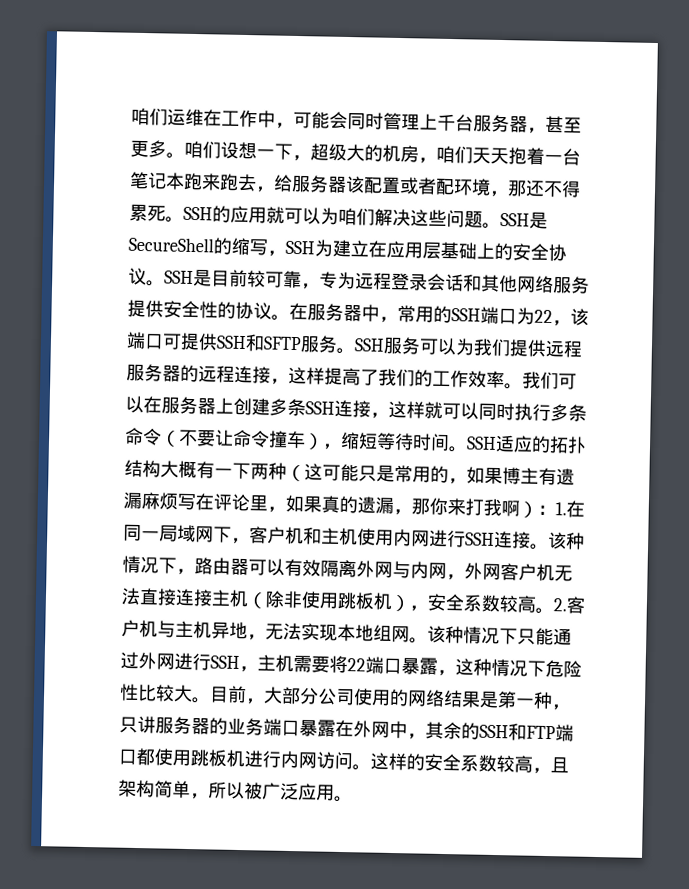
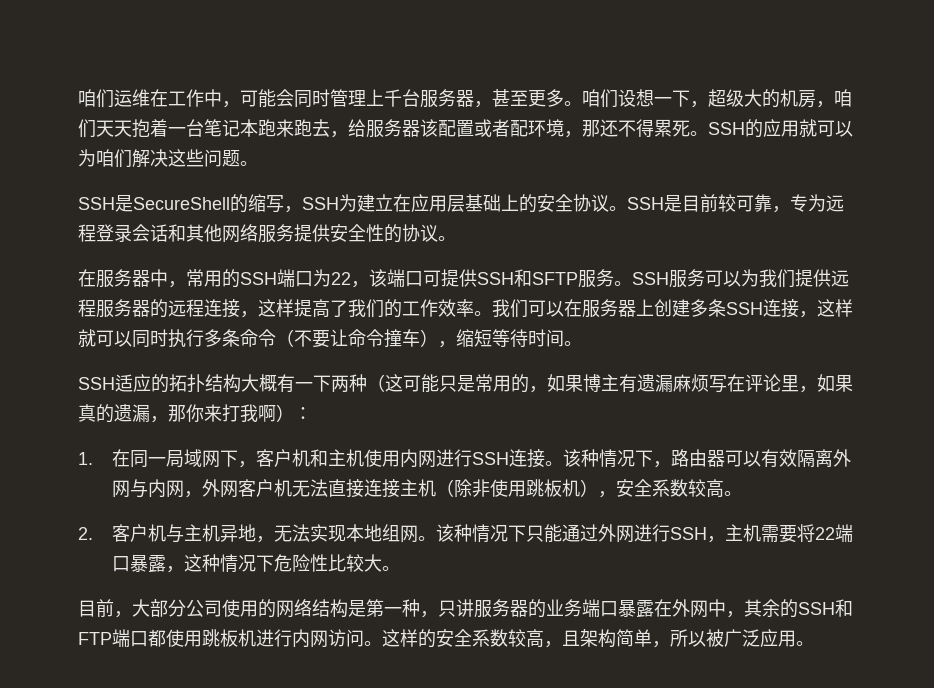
- SSH的应用就可以为咱们解决这些问题。SSH是SecureShell的缩写，SSH为建立在应用层基础上的安全协议。
+ SSH的应用就可以为咱们解决这些问题。
+ SSH是SecureShell的缩写，SSH为建立在应用层基础上的安全协议。
- SSH是目前较可靠，专为远程登录会话和其他网络服务提供安全性的协议。在服务器中，常用的SSH端口为22，该端口可提供SSH和SFTP服务。
+ SSH是目前较可靠，专为远程登录会话和其他网络服务提供安全性的协议。
+ 在服务器中，常用的SSH端口为22，该端口可提供SSH和SFTP服务。
- 我们可以在服务器上创建多条SSH连接，这样就可以同时执行多条命令（不要让命令撞车），缩短等待时间。SSH适应的拓扑结构大概有一下两种（这可能只是常用的，如果博主有遗漏麻烦写在评论里，如果真的遗漏，那你来打我啊）：1.在同一局域网下，客户机和主机使用内网进行SSH连接。
+ 我们可以在服务器上创建多条SSH连接，这样就可以同时执行多条命令（不要让命令撞车），缩短等待时间。
+ SSH适应的拓扑结构大概有一下两种（这可能只是常用的，如果博主有遗漏麻烦写在评论里，如果真的遗漏，那你来打我啊）：
+ 1.在同一局域网下，客户机和主机使用内网进行SSH连接。
- 该种情况下，路由器可以有效隔离外网与内网，外网客户机无法直接连接主机（除非使用跳板机），安全系数较高。2.客户机与主机异地，无法实现本地组网。
+ 该种情况下，路由器可以有效隔离外网与内网，外网客户机无法直接连接主机（除非使用跳板机），安全系数较高。
+ 2.客户机与主机异地，无法实现本地组网。
- 该种情况下只能通过外网进行SSH，主机需要将22端口暴露，这种情况下危险性比较大。目前，大部分公司使用的网络结果是第一种，只讲服务器的业务端口暴露在外网中，其余的SSH和FTP端口都使用跳板机进行内网访问。
+ 该种情况下只能通过外网进行SSH，主机需要将22端口暴露，这种情况下危险性比较大。
+ 目前，大部分公司使用的网络结构是第一种，只讲服务器的业务端口暴露在外网中，其余的SSH和FTP端口都使用跳板机进行内网访问。

